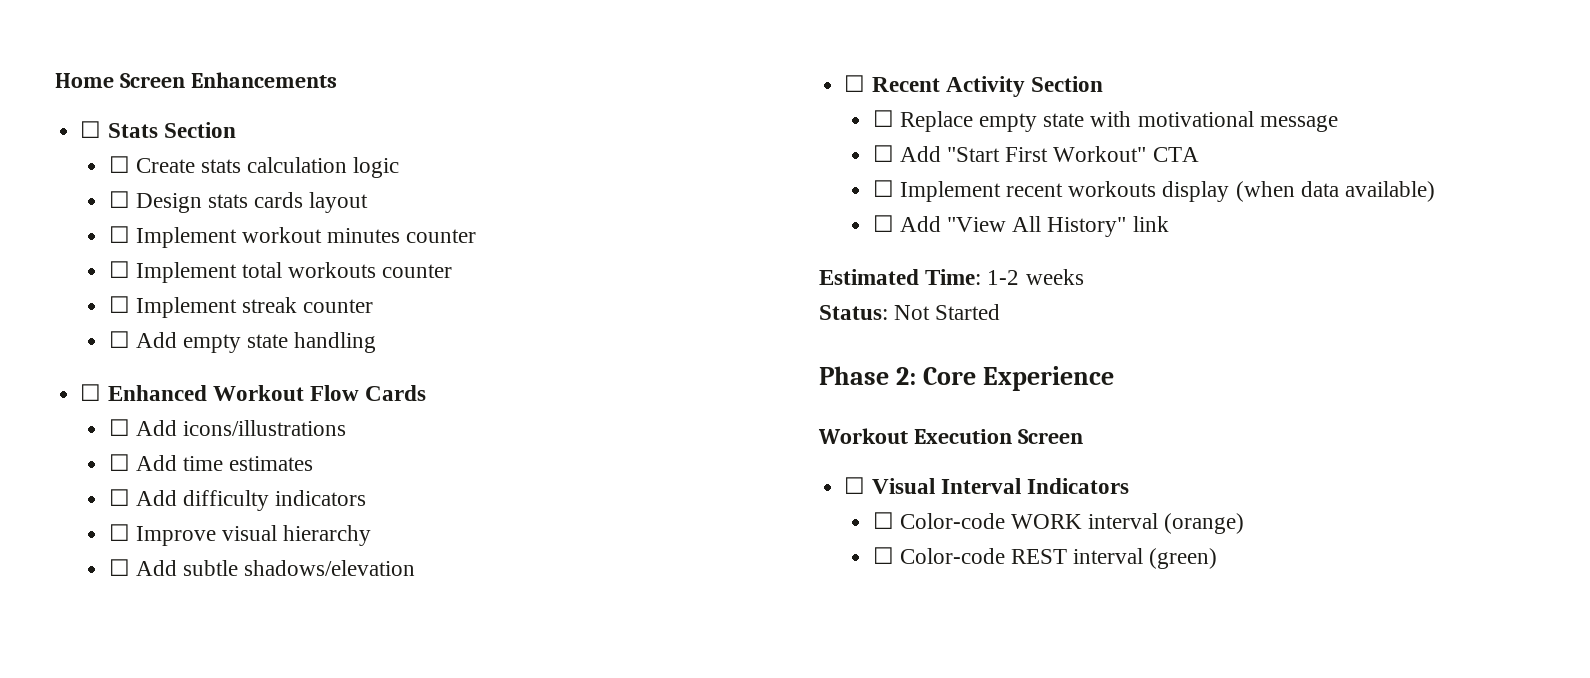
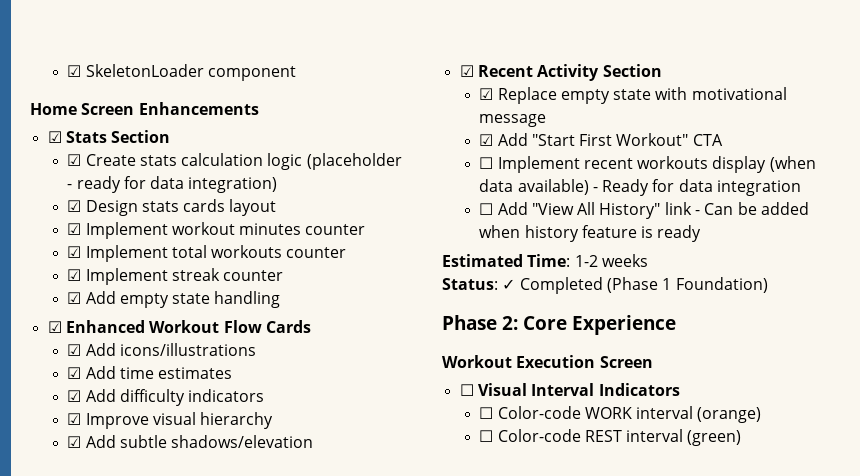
+ ☑ SkeletonLoader component
- ☐ Stats Section
+ ☑ Stats Section
- ☐ Create stats calculation logic
- ☐ Design stats cards layout
+ ☑ Create stats calculation logic (placeholder - ready for data integration)
+ ☑ Design stats cards layout
- ☐ Implement workout minutes counter
+ ☑ Implement workout minutes counter
- ☐ Implement total workouts counter
+ ☑ Implement total workouts counter
- ☐ Implement streak counter
+ ☑ Implement streak counter
- ☐ Add empty state handling
+ ☑ Add empty state handling
- ☐ Enhanced Workout Flow Cards
+ ☑ Enhanced Workout Flow Cards
- ☐ Add icons/illustrations
+ ☑ Add icons/illustrations
- ☐ Add time estimates
+ ☑ Add time estimates
- ☐ Add difficulty indicators
+ ☑ Add difficulty indicators
- ☐ Improve visual hierarchy
+ ☑ Improve visual hierarchy
- ☐ Add subtle shadows/elevation
+ ☑ Add subtle shadows/elevation
- ☐ Recent Activity Section
+ ☑ Recent Activity Section
- ☐ Replace empty state with motivational message
+ ☑ Replace empty state with motivational message
- ☐ Add "Start First Workout" CTA
+ ☑ Add "Start First Workout" CTA
- ☐ Implement recent workouts display (when data available)
+ ☐ Implement recent workouts display (when data available) - Ready for data integration
- ☐ Add "View All History" link
+ ☐ Add "View All History" link - Can be added when history feature is ready
- Status: Not Started
+ Status: ✓ Completed (Phase 1 Foundation)

